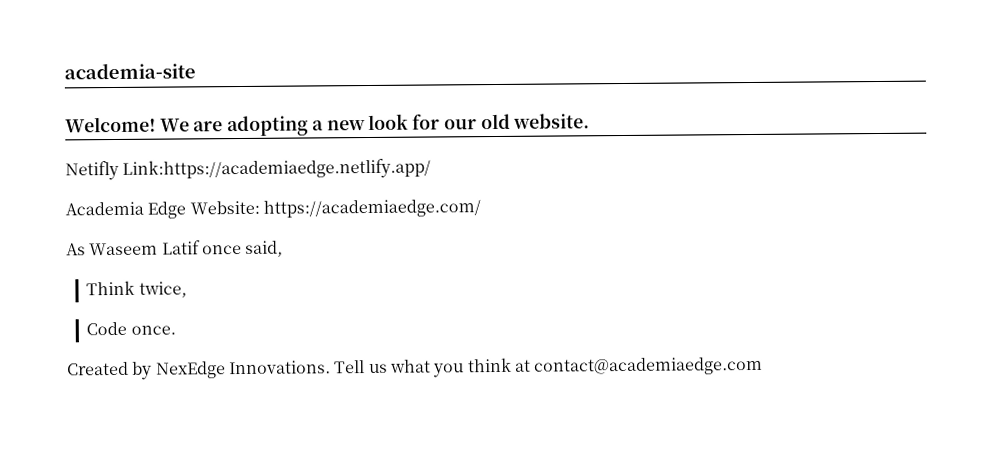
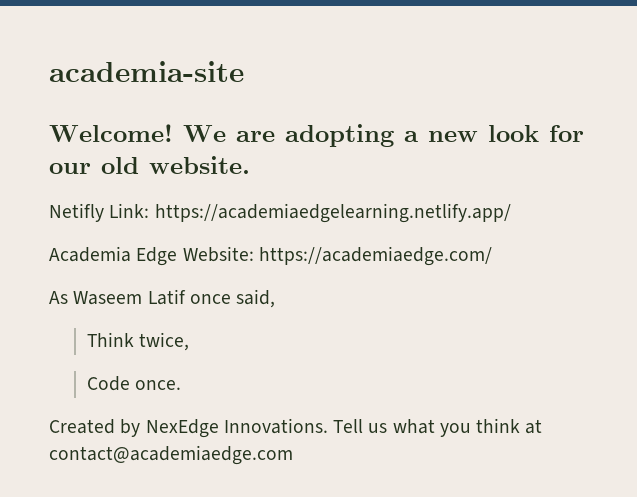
- Netifly Link:https://academiaedge.netlify.app/
+ Netifly Link: https://academiaedgelearning.netlify.app/

